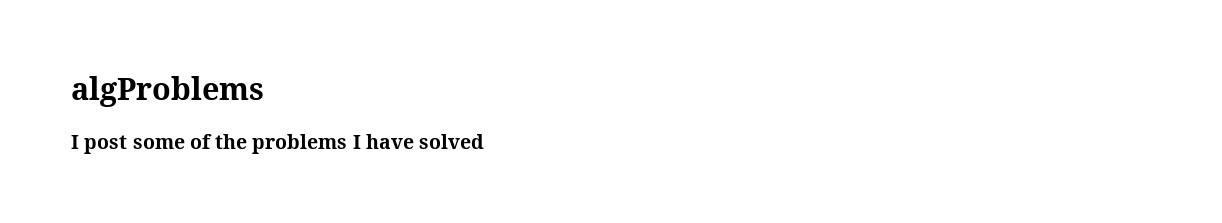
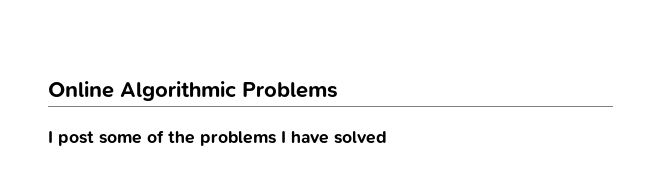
- algProblems
+ Online Algorithmic Problems

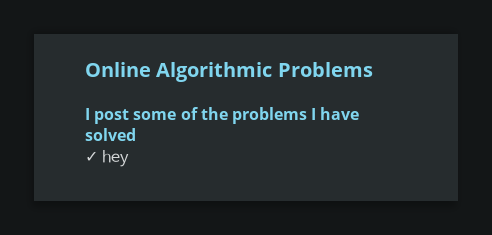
+ ✓ hey

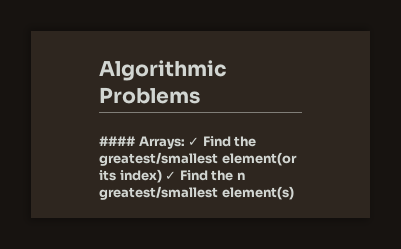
- Online Algorithmic Problems
+ Algorithmic Problems
- I post some of the problems I have solved
- ✓ hey
+ #### Arrays: ✓ Find the greatest/smallest element(or its index) ✓ Find the n greatest/smallest element(s)

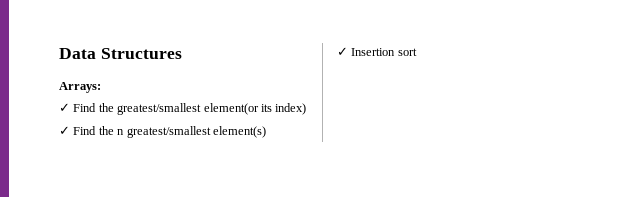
- Algorithmic Problems
- #### Arrays: ✓ Find the greatest/smallest element(or its index) ✓ Find the n greatest/smallest element(s)
+ Data Structures
+ Arrays:
+ ✓ Find the greatest/smallest element(or its index)
+ ✓ Find the n greatest/smallest element(s)
+ ✓ Insertion sort

